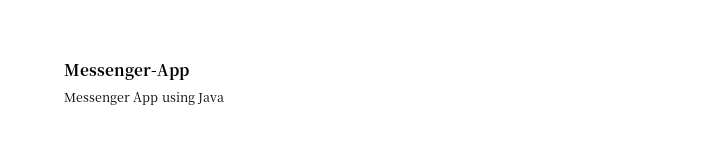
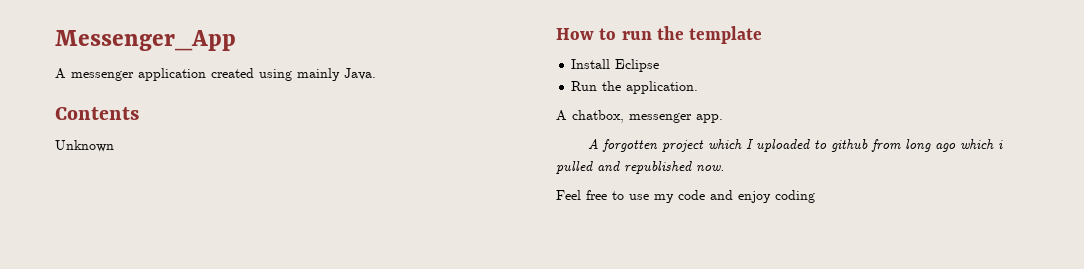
- Messenger-App
- Messenger App using Java
+ Messenger_App
+ A messenger application created using mainly Java.
+ Contents
+ Unknown
+ How to run the template
+ Install Eclipse
+ Run the application.
+ A chatbox, messenger app.
+ A forgotten project which I uploaded to github from long ago which i pulled and republished now.
+ Feel free to use my code and enjoy coding

